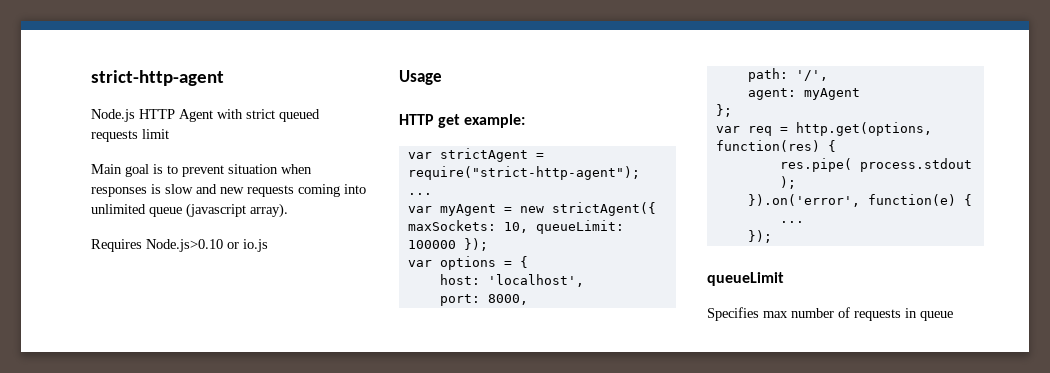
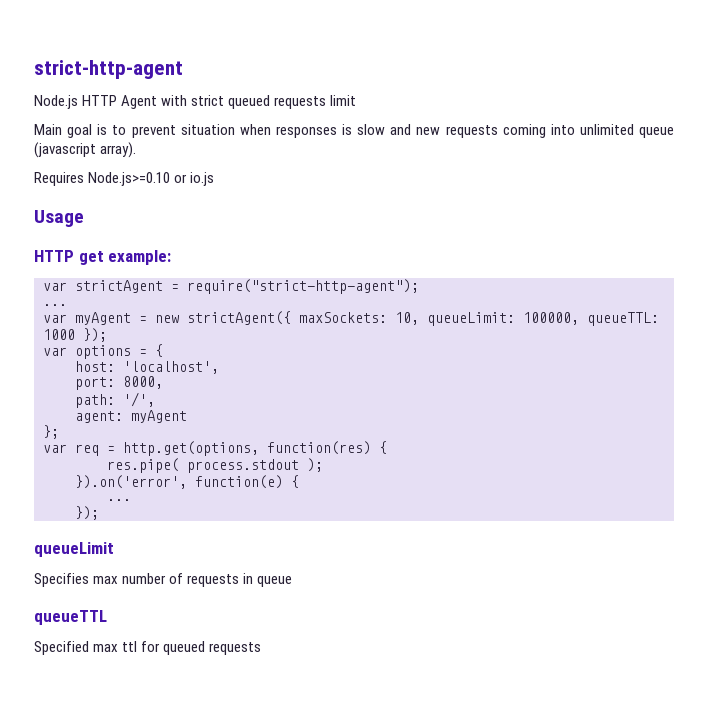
- Requires Node.js>0.10 or io.js
+ Requires Node.js>=0.10 or io.js
- var myAgent = new strictAgent({ maxSockets: 10, queueLimit: 100000 });
+ var myAgent = new strictAgent({ maxSockets: 10, queueLimit: 100000, queueTTL: 1000 });
+ queueTTL
+ Specified max ttl for queued requests

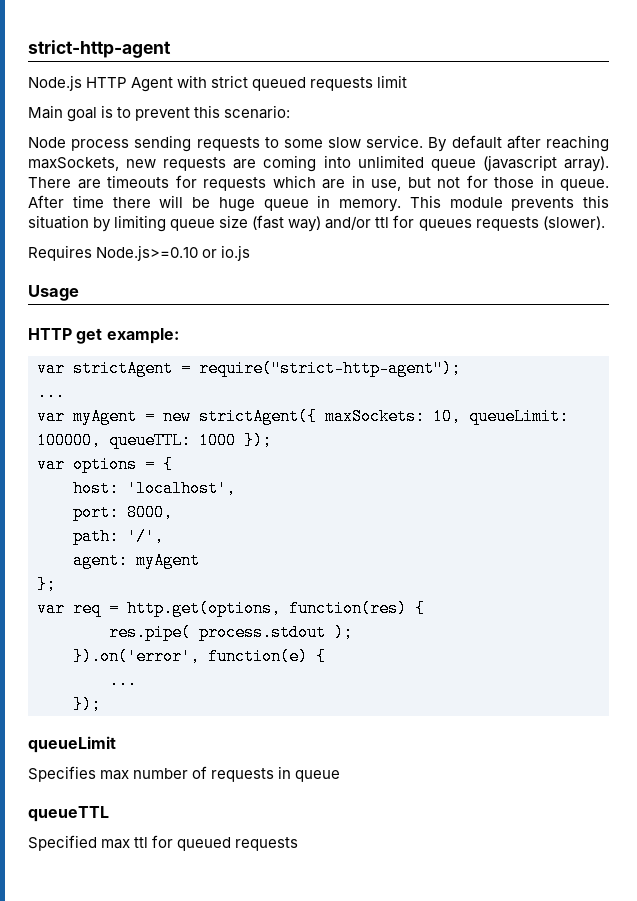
- Main goal is to prevent situation when responses is slow and new requests coming into unlimited queue (javascript array).
+ Main goal is to prevent this scenario:
+ Node process sending requests to some slow service. By default after reaching maxSockets, new requests are coming into unlimited queue (javascript array). There are timeouts for requests which are in use, but not for those in queue. After time there will be huge queue in memory. This module prevents this situation by limiting queue size (fast way) and/or ttl for queues requests (slower).

